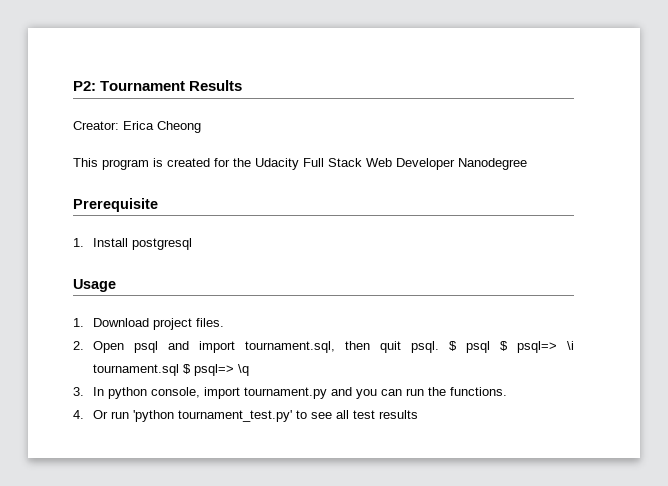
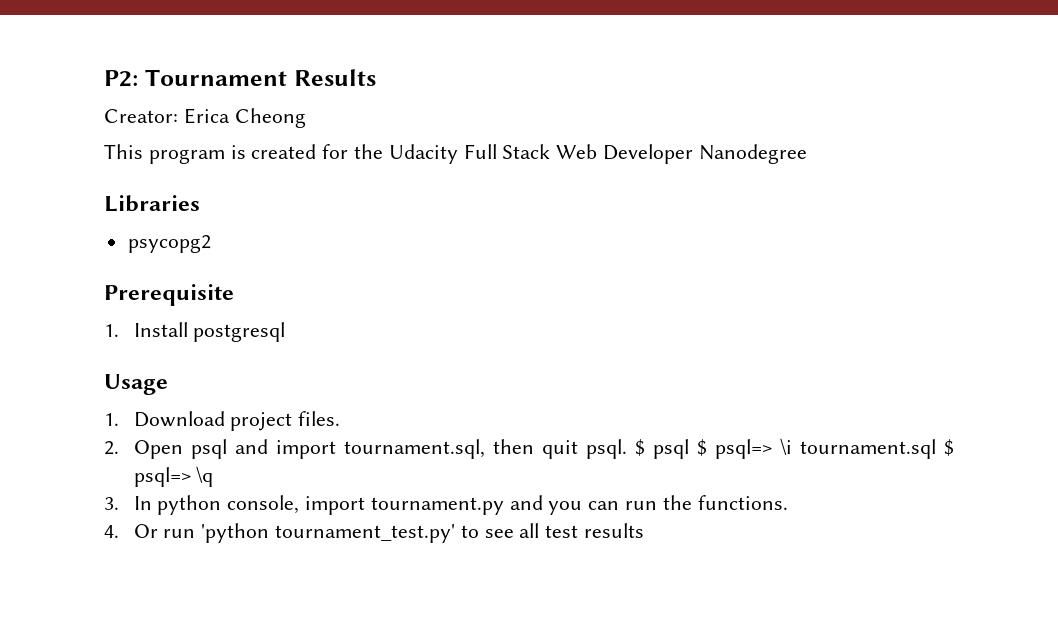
+ Libraries
+ psycopg2

